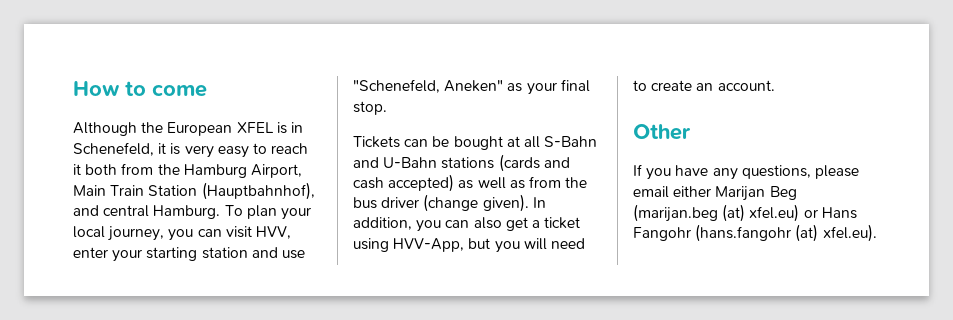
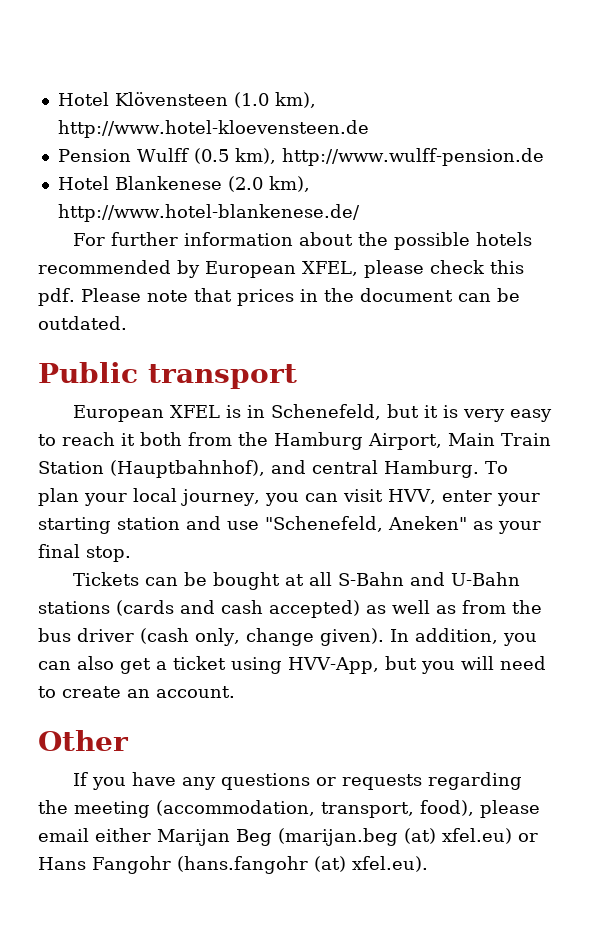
- How to come
- Although the European XFEL is in Schenefeld, it is very easy to reach it both from the Hamburg Airport, Main Train Station (Hauptbahnhof), and central Hamburg.
+ Hotel Klövensteen (1.0 km), http://www.hotel-kloevensteen.de
+ Pension Wulff (0.5 km), http://www.wulff-pension.de
+ Hotel Blankenese (2.0 km), http://www.hotel-blankenese.de/
+ For further information about the possible hotels recommended by European XFEL, please check this pdf. Please note that prices in the document can be outdated.
+ Public transport
+ European XFEL is in Schenefeld, but it is very easy to reach it both from the Hamburg Airport, Main Train Station (Hauptbahnhof), and central Hamburg.
- Tickets can be bought at all S-Bahn and U-Bahn stations (cards and cash accepted) as well as from the bus driver (change given).
+ Tickets can be bought at all S-Bahn and U-Bahn stations (cards and cash accepted) as well as from the bus driver (cash only, change given).
- If you have any questions, please email either Marijan Beg (marijan.beg (at) xfel.eu) or Hans Fangohr (hans.fangohr (at) xfel.eu).
+ If you have any questions or requests regarding the meeting (accommodation, transport, food), please email either Marijan Beg (marijan.beg (at) xfel.eu) or Hans Fangohr (hans.fangohr (at) xfel.eu).

